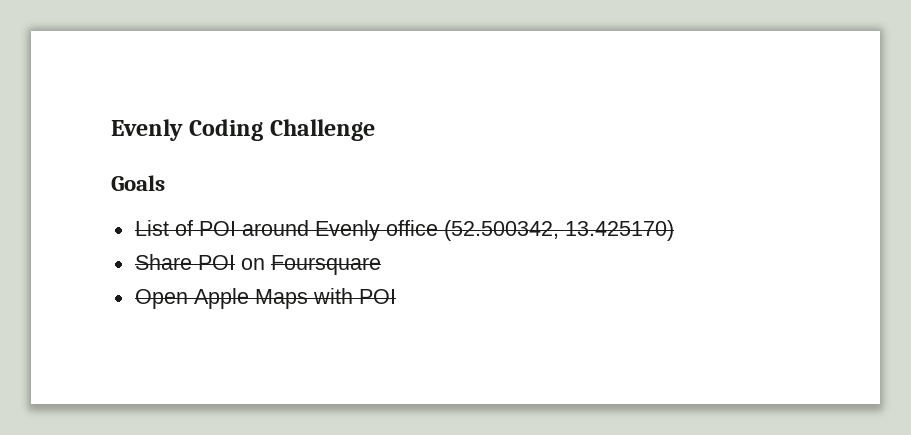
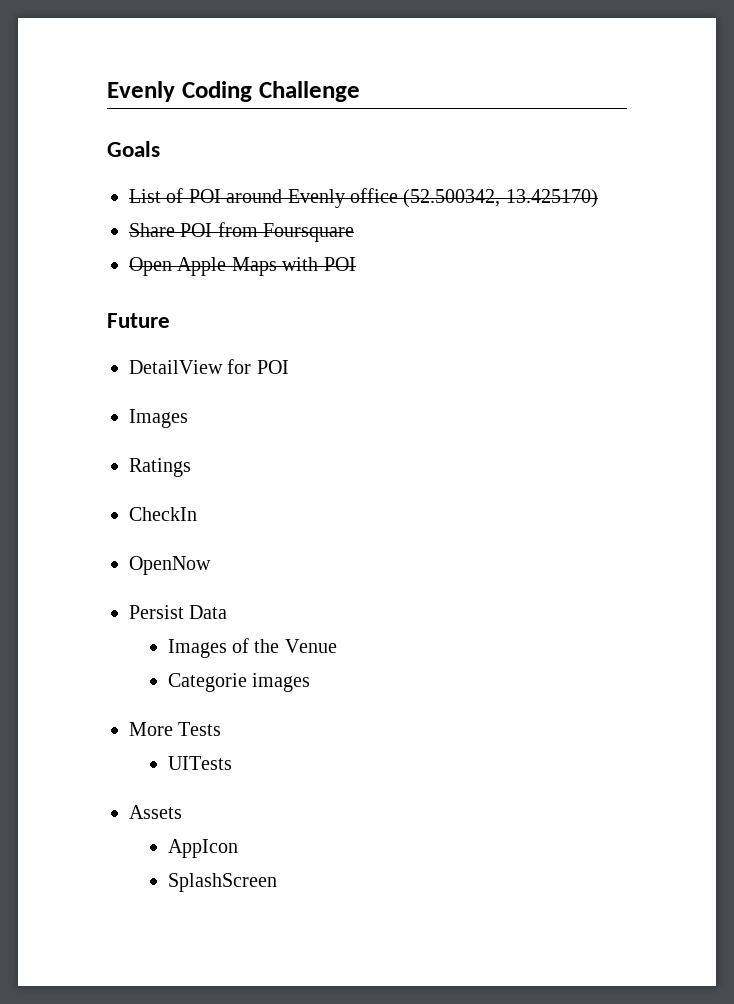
- Share POI on Foursquare
+ Share POI from Foursquare
+ Future
+ DetailView for POI
+ Images
+ Ratings
+ CheckIn
+ OpenNow
+ Persist Data
+ Images of the Venue
+ Categorie images
+ More Tests
+ UITests
+ Assets
+ AppIcon
+ SplashScreen

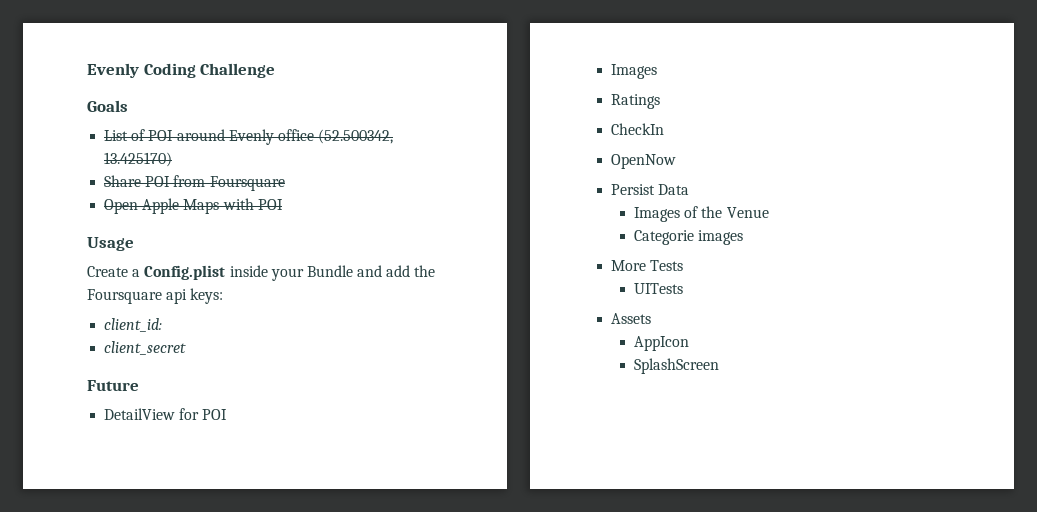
+ Usage
+ Create a Config.plist inside your Bundle and add the Foursquare api keys:
+ client_id:
+ client_secret

